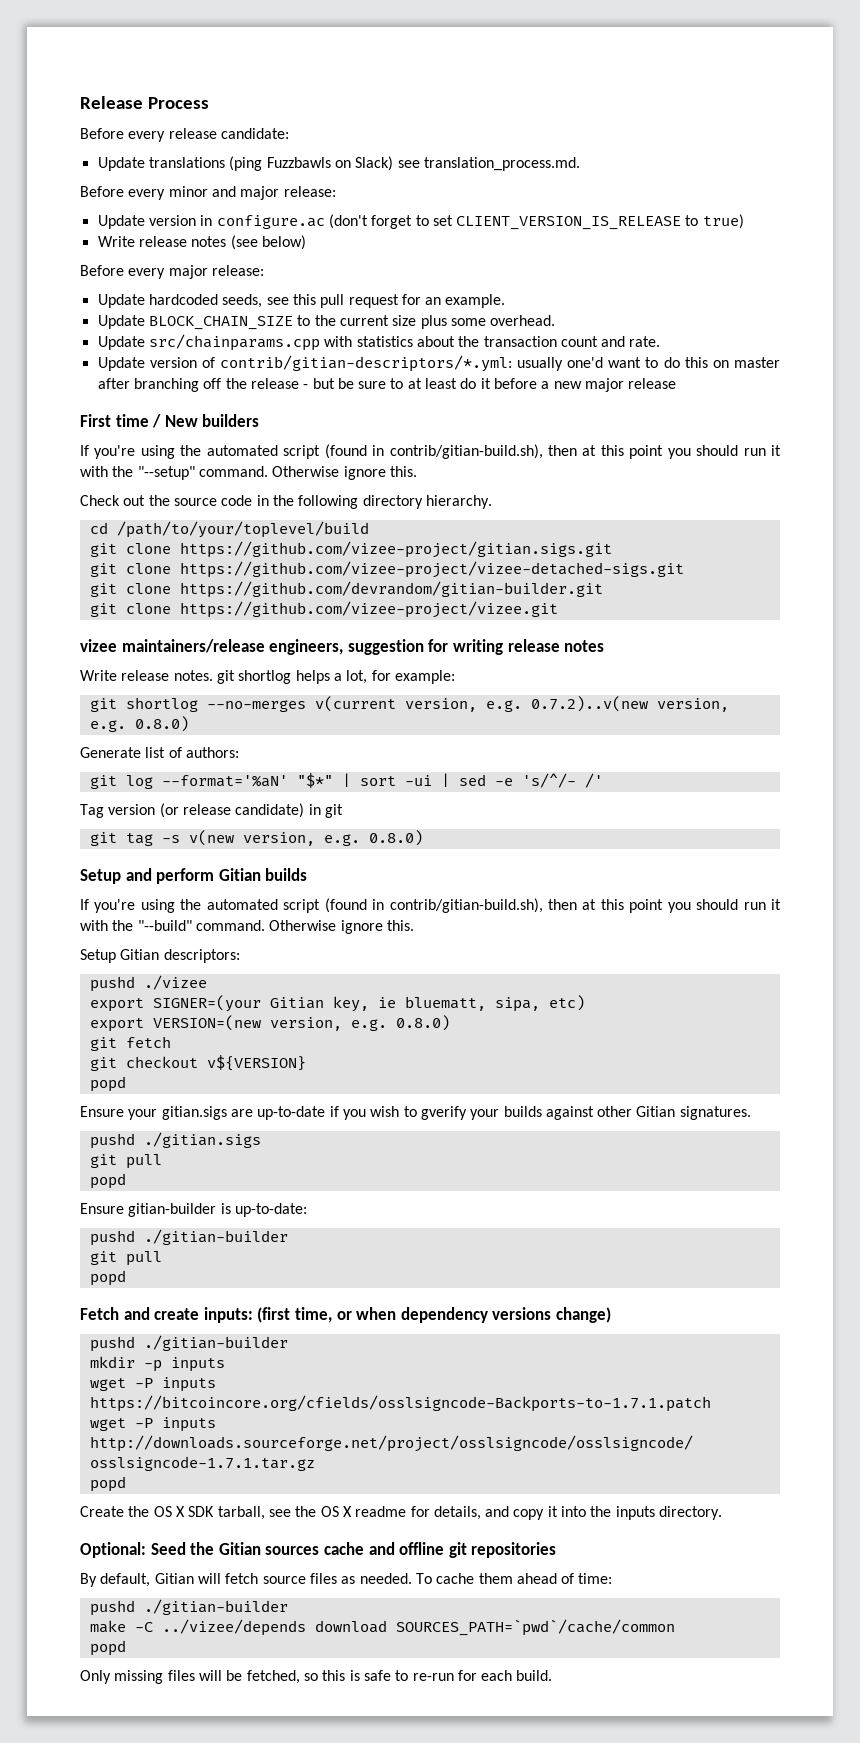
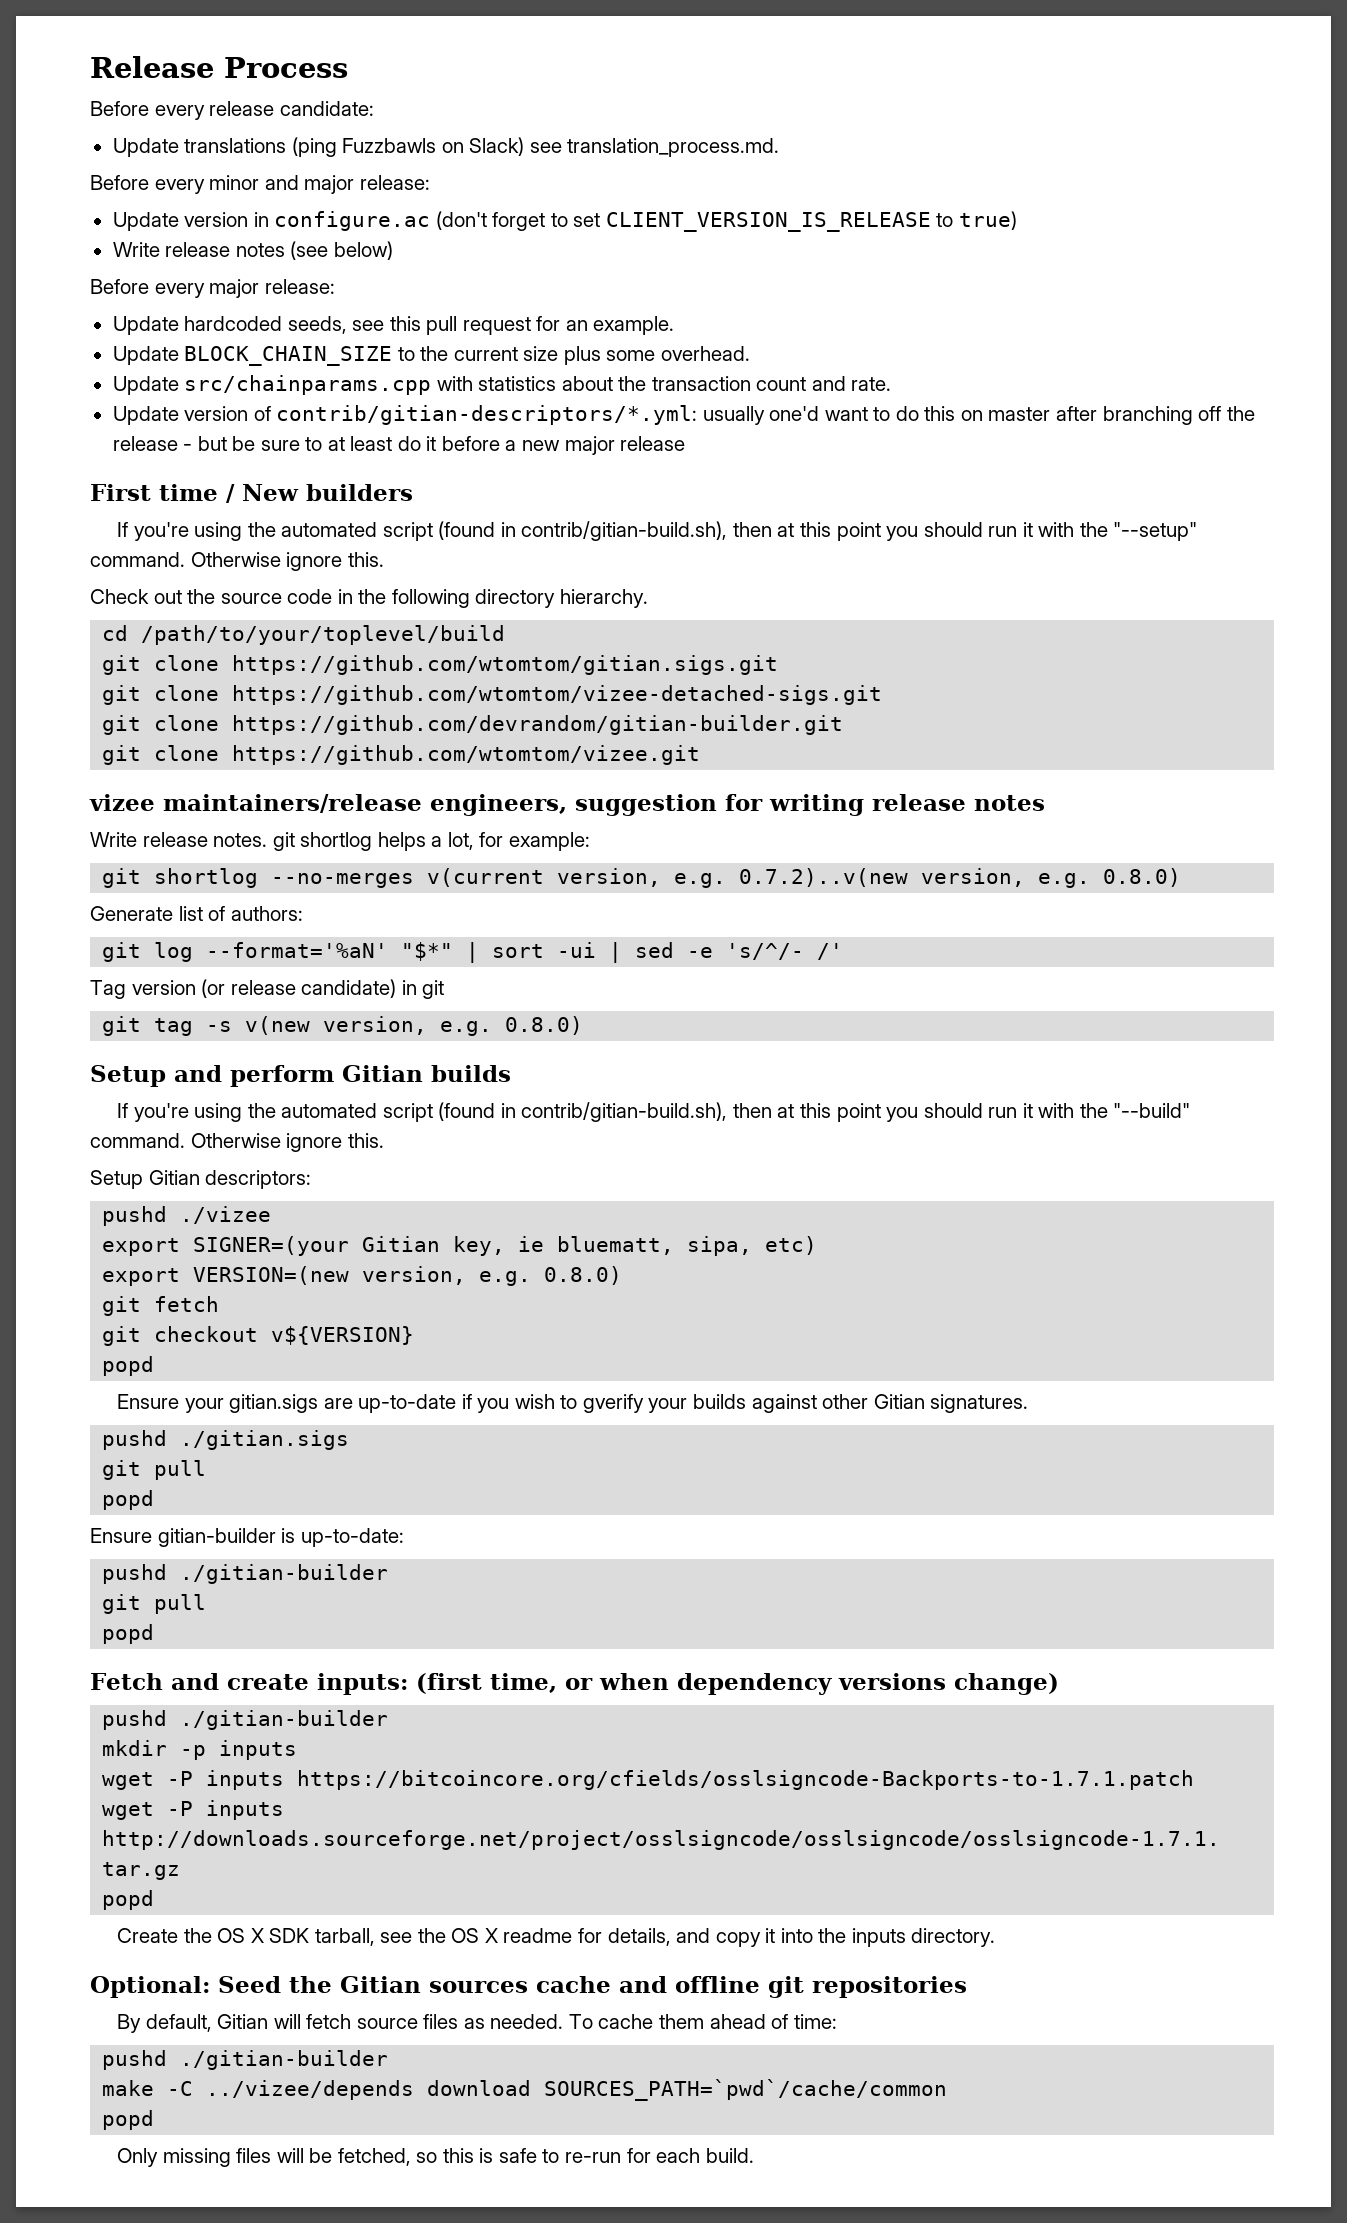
- git clone https://github.com/vizee-project/gitian.sigs.git
- git clone https://github.com/vizee-project/vizee-detached-sigs.git
+ git clone https://github.com/wtomtom/gitian.sigs.git
+ git clone https://github.com/wtomtom/vizee-detached-sigs.git
- git clone https://github.com/vizee-project/vizee.git
+ git clone https://github.com/wtomtom/vizee.git

